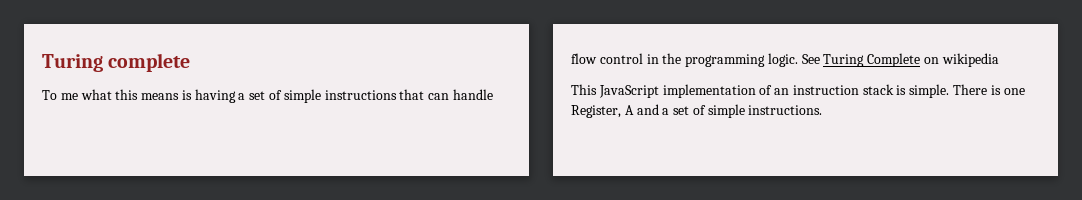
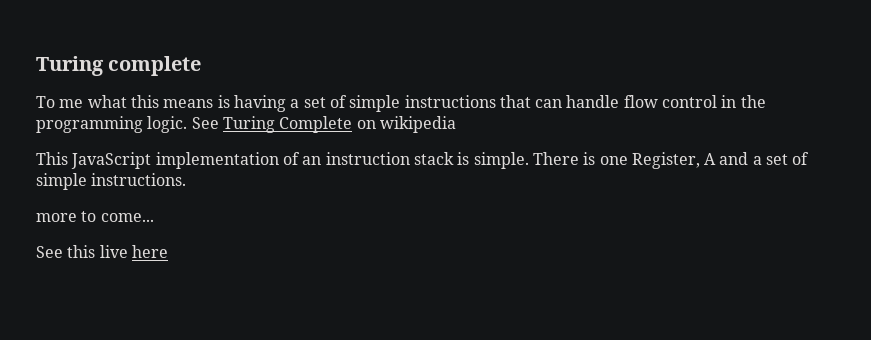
+ more to come...
+ See this live here

